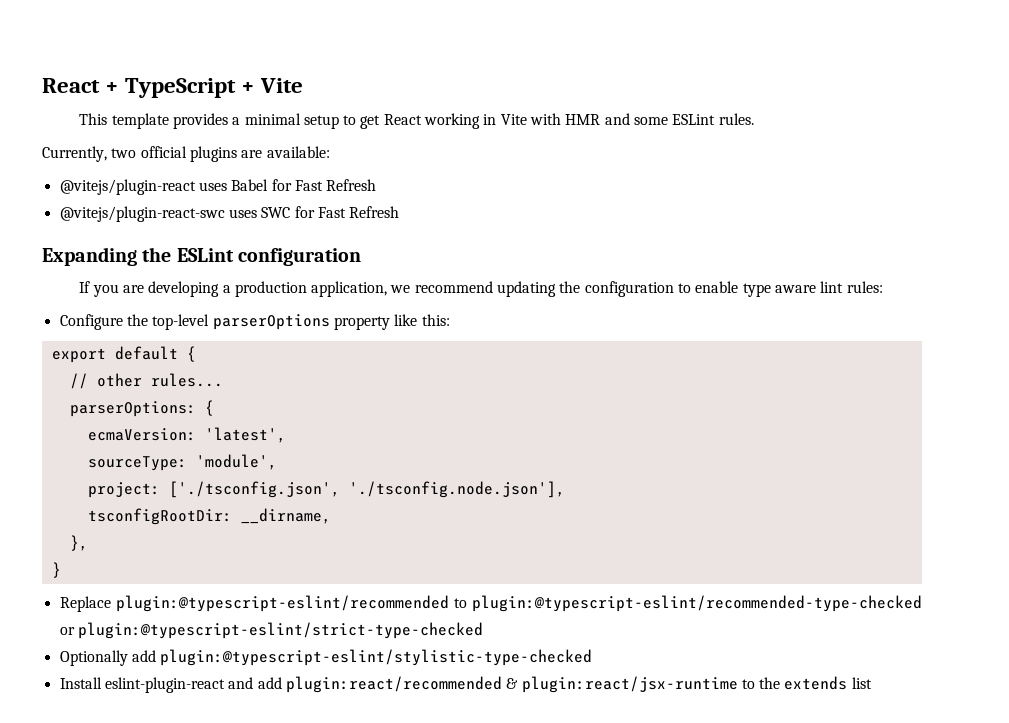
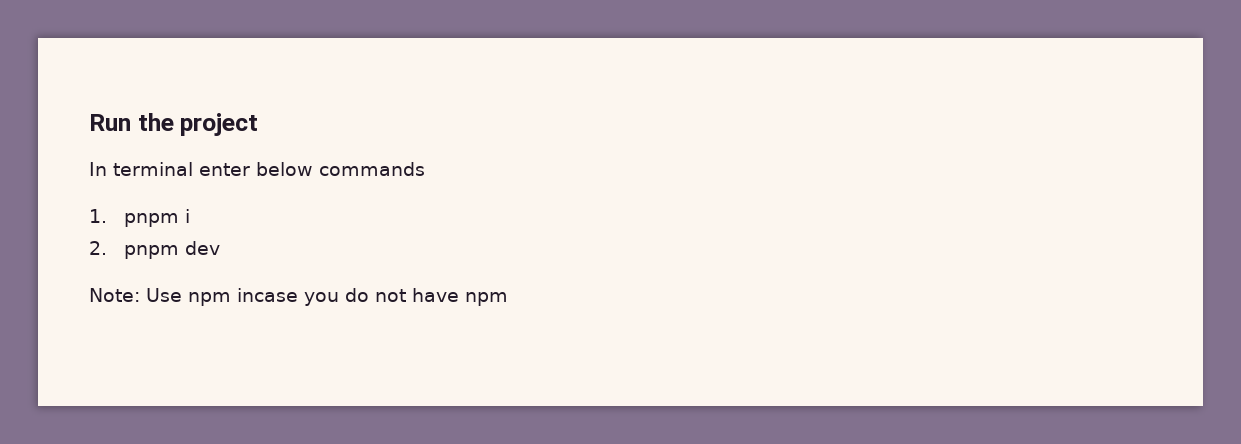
- React + TypeScript + Vite
- This template provides a minimal setup to get React working in Vite with HMR and some ESLint rules.
- Currently, two official plugins are available:
- @vitejs/plugin-react uses Babel for Fast Refresh
- @vitejs/plugin-react-swc uses SWC for Fast Refresh
- Expanding the ESLint configuration
- If you are developing a production application, we recommend updating the configuration to enable type aware lint rules:
- Configure the top-level parserOptions property like this:
- export default {
- // other rules...
- parserOptions: {
- ecmaVersion: 'latest',
- sourceType: 'module',
- project: ['./tsconfig.json', './tsconfig.node.json'],
- tsconfigRootDir: __dirname,
- },
- }
- Replace plugin:@typescript-eslint/recommended to plugin:@typescript-eslint/recommended-type-checked or plugin:@typescript-eslint/strict-type-checked
- Optionally add plugin:@typescript-eslint/stylistic-type-checked
- Install eslint-plugin-react and add plugin:react/recommended & plugin:react/jsx-runtime to the extends list
+ Run the project
+ In terminal enter below commands
+ 1. pnpm i
+ 2. pnpm dev
+ Note: Use npm incase you do not have npm

